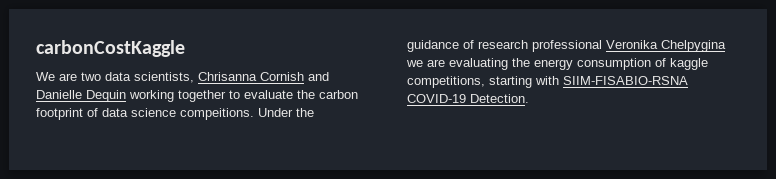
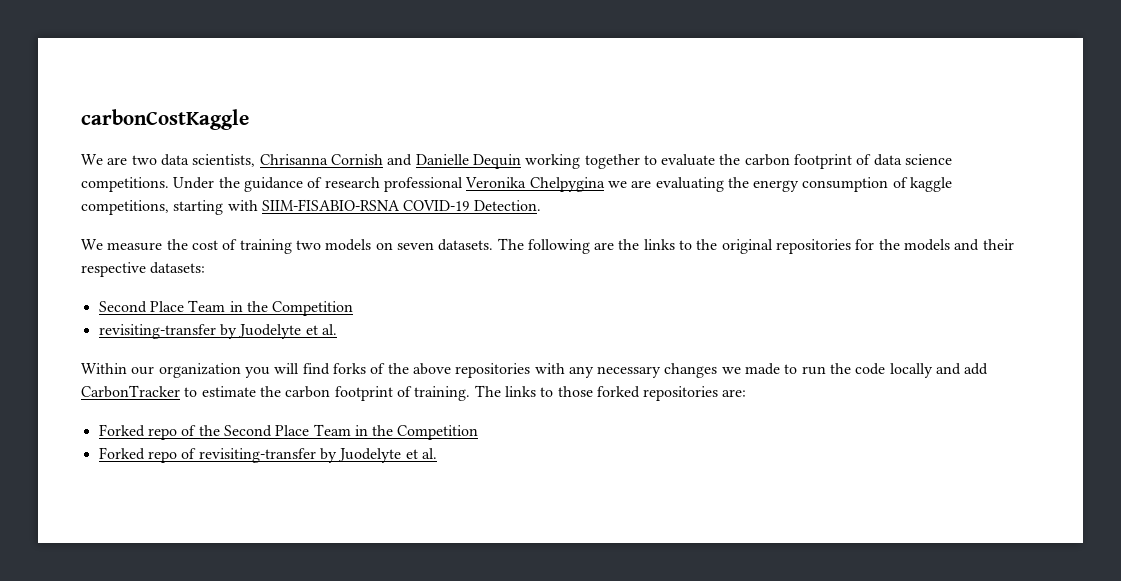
- We are two data scientists, Chrisanna Cornish and Danielle Dequin working together to evaluate the carbon footprint of data science compeitions.
+ We are two data scientists, Chrisanna Cornish and Danielle Dequin working together to evaluate the carbon footprint of data science competitions.
+ We measure the cost of training two models on seven datasets. The following are the links to the original repositories for the models and their respective datasets:
+ Second Place Team in the Competition
+ revisiting-transfer by Juodelyte et al.
+ Within our organization you will find forks of the above repositories with any necessary changes we made to run the code locally and add CarbonTracker to estimate the carbon footprint of training. The links to those forked repositories are:
+ Forked repo of the Second Place Team in the Competition
+ Forked repo of revisiting-transfer by Juodelyte et al.

